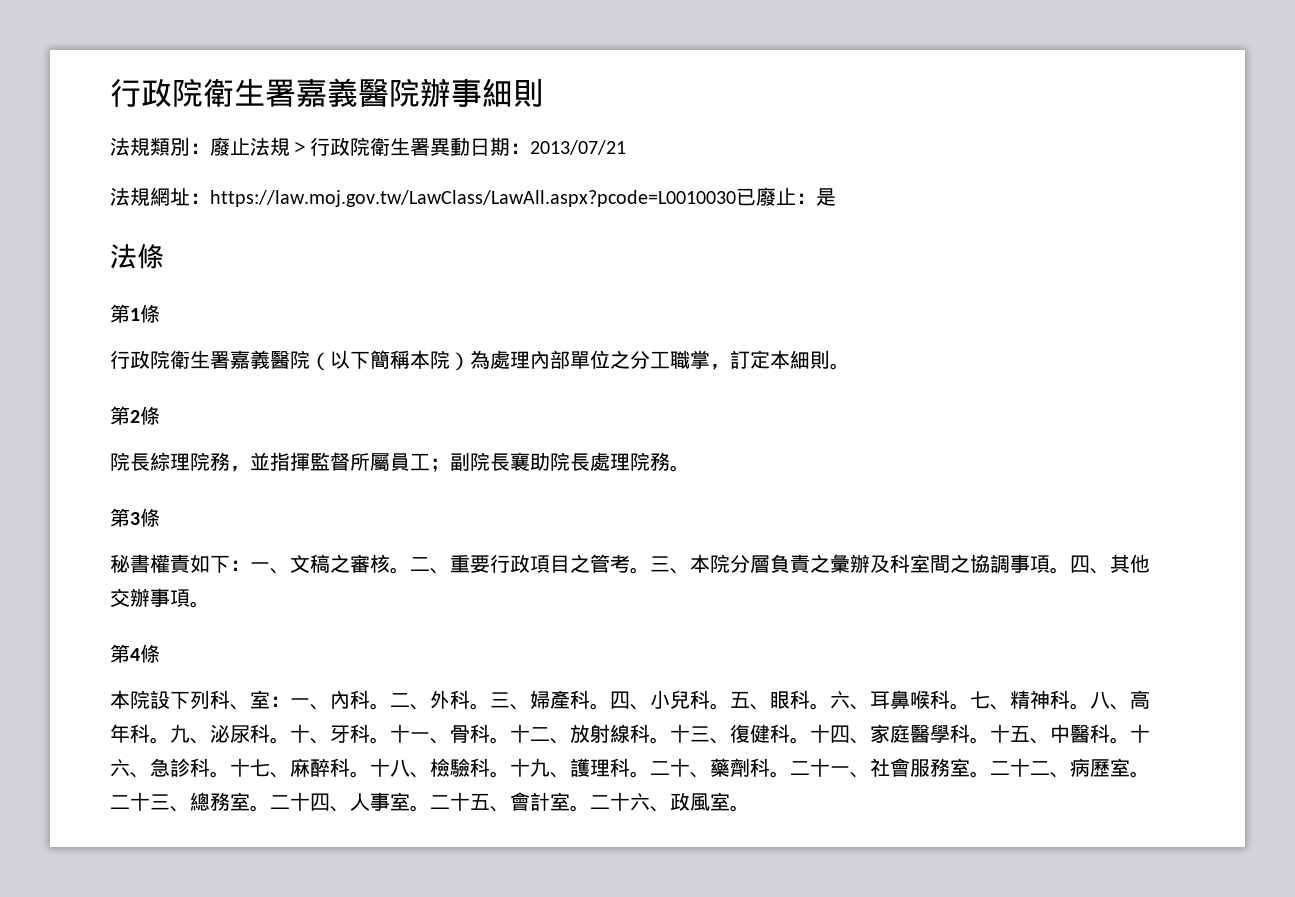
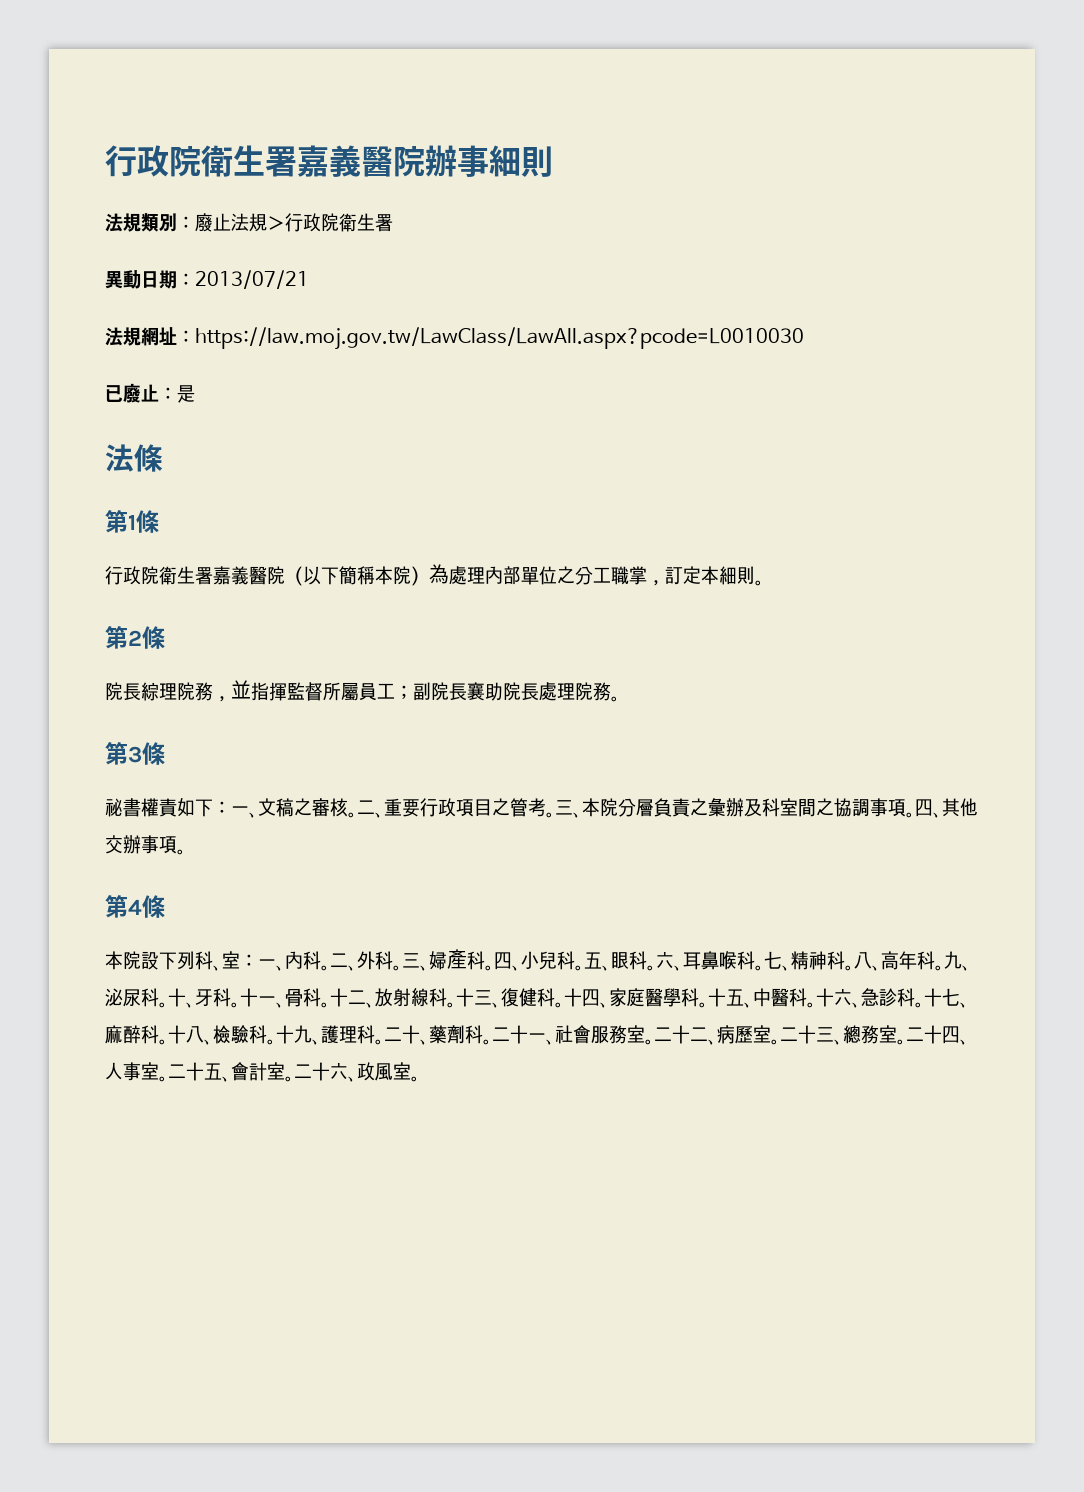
- 法規類別：廢止法規＞行政院衛生署異動日期：2013/07/21
+ 法規類別：廢止法規＞行政院衛生署
+ 異動日期：2013/07/21
- 法規網址：https://law.moj.gov.tw/LawClass/LawAll.aspx?pcode=L0010030已廢止：是
+ 法規網址：https://law.moj.gov.tw/LawClass/LawAll.aspx?pcode=L0010030
+ 已廢止：是

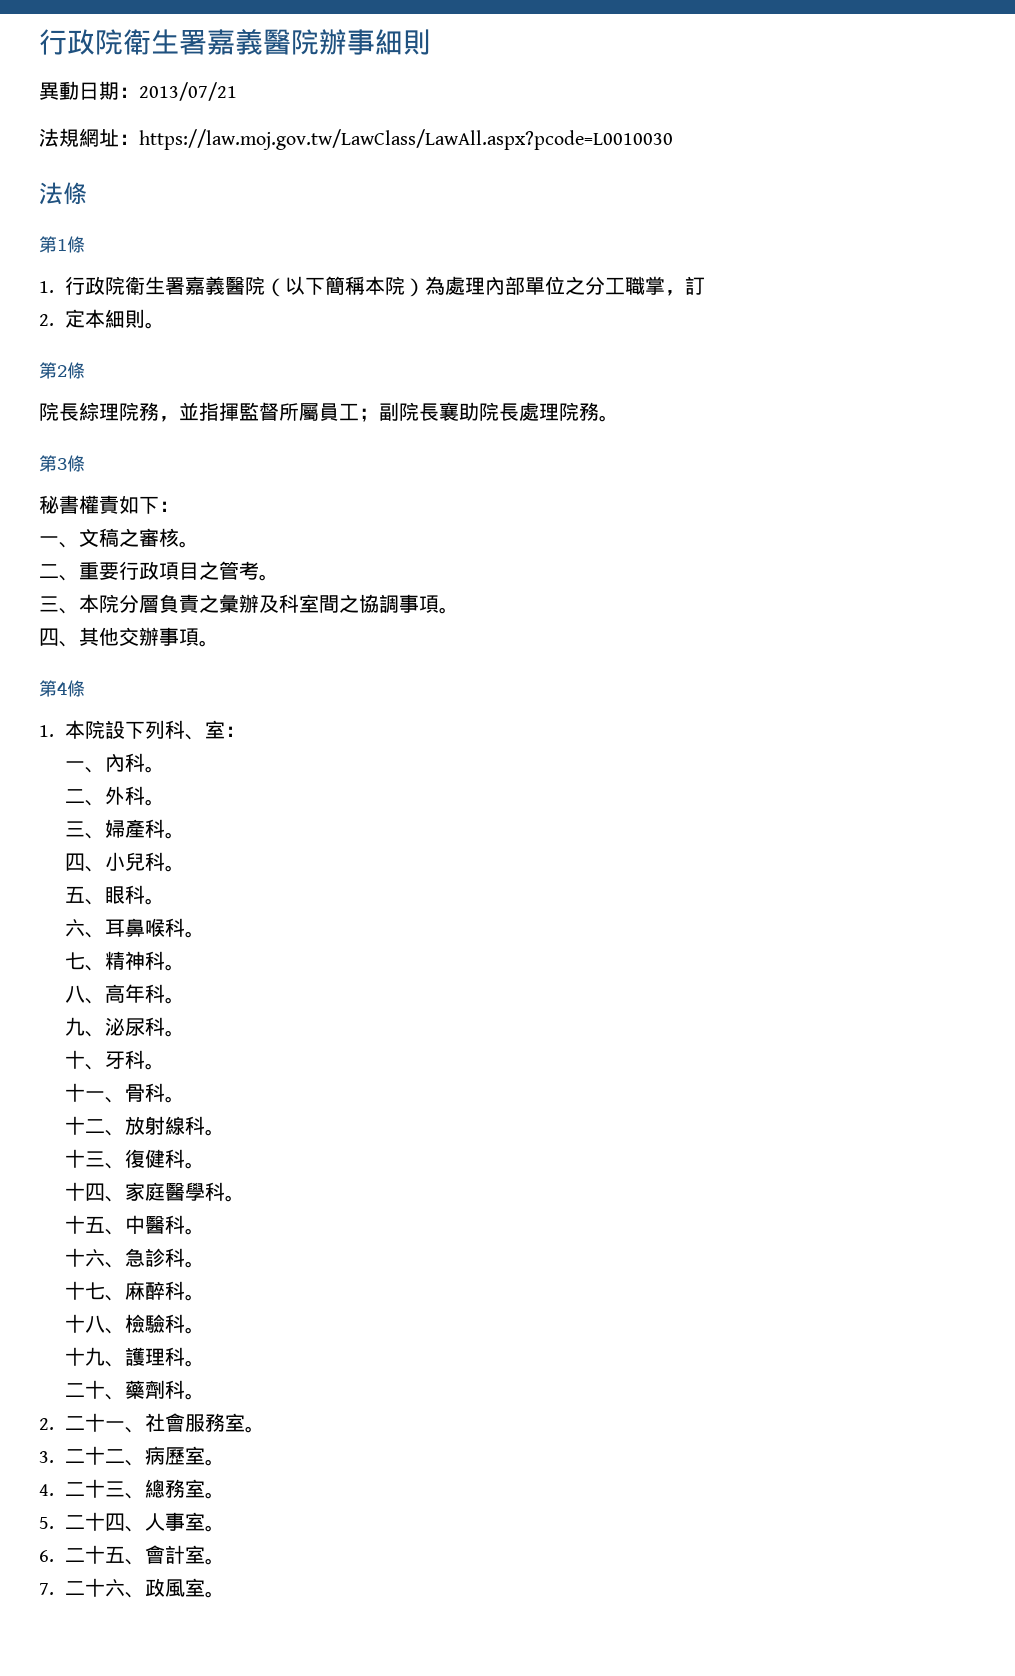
- 法規類別：廢止法規＞行政院衛生署
- 已廢止：是
- 行政院衛生署嘉義醫院（以下簡稱本院）為處理內部單位之分工職掌，訂定本細則。
+ 1.行政院衛生署嘉義醫院（以下簡稱本院）為處理內部單位之分工職掌，訂
+ 2.定本細則。
- 秘書權責如下：一、文稿之審核。二、重要行政項目之管考。三、本院分層負責之彙辦及科室間之協調事項。四、其他交辦事項。
+ 秘書權責如下：
+ 一、文稿之審核。
+ 二、重要行政項目之管考。
+ 三、本院分層負責之彙辦及科室間之協調事項。
+ 四、其他交辦事項。
- 本院設下列科、室：一、內科。二、外科。三、婦產科。四、小兒科。五、眼科。六、耳鼻喉科。七、精神科。八、高年科。九、泌尿科。十、牙科。十一、骨科。十二、放射線科。十三、復健科。十四、家庭醫學科。十五、中醫科。十六、急診科。十七、麻醉科。十八、檢驗科。十九、護理科。二十、藥劑科。二十一、社會服務室。二十二、病歷室。二十三、總務室。二十四、人事室。二十五、會計室。二十六、政風室。
+ 1.本院設下列科、室：
+ 一、內科。
+ 二、外科。
+ 三、婦產科。
+ 四、小兒科。
+ 五、眼科。
+ 六、耳鼻喉科。
+ 七、精神科。
+ 八、高年科。
+ 九、泌尿科。
+ 十、牙科。
+ 十一、骨科。
+ 十二、放射線科。
+ 十三、復健科。
+ 十四、家庭醫學科。
+ 十五、中醫科。
+ 十六、急診科。
+ 十七、麻醉科。
+ 十八、檢驗科。
+ 十九、護理科。
+ 二十、藥劑科。
+ 2.二十一、社會服務室。
+ 3.二十二、病歷室。
+ 4.二十三、總務室。
+ 5.二十四、人事室。
+ 6.二十五、會計室。
+ 7.二十六、政風室。

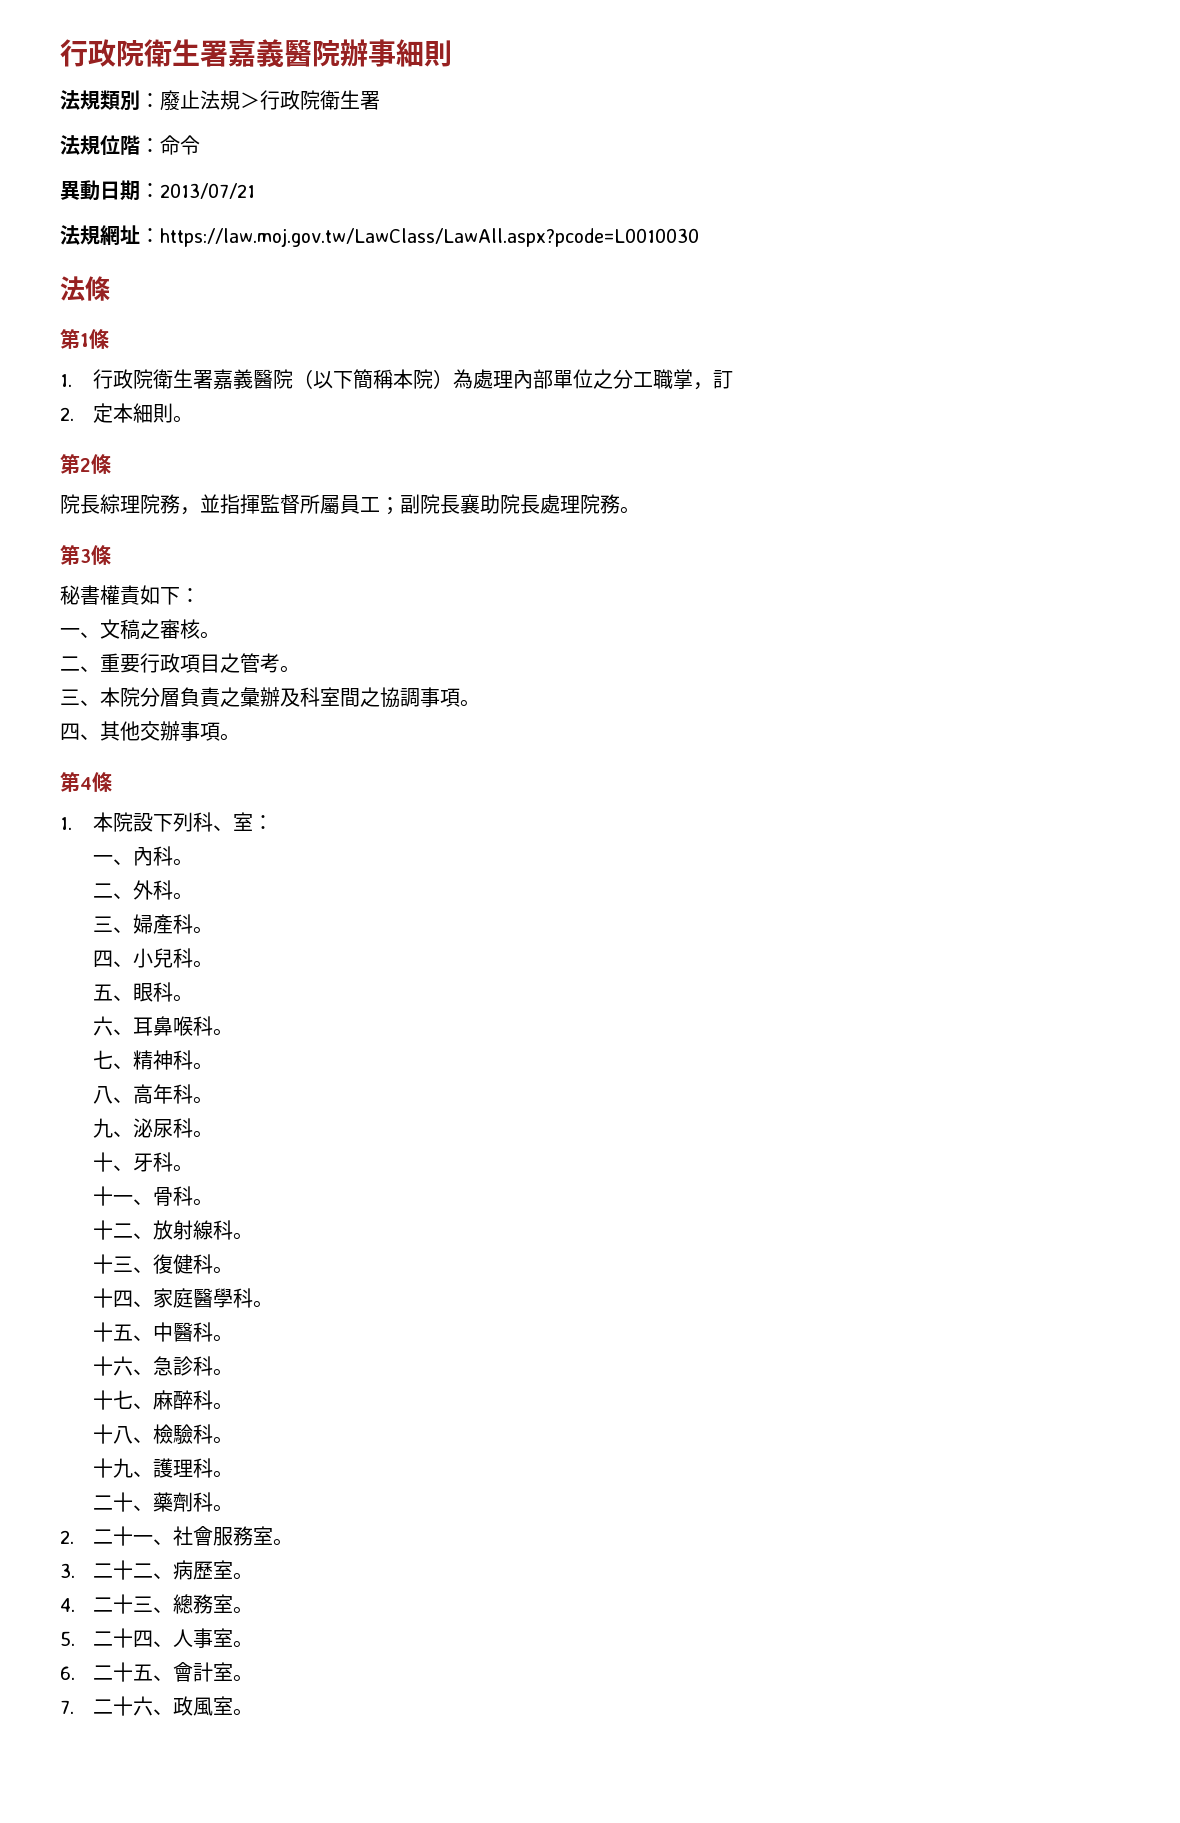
+ 法規類別：廢止法規＞行政院衛生署
+ 法規位階：命令

